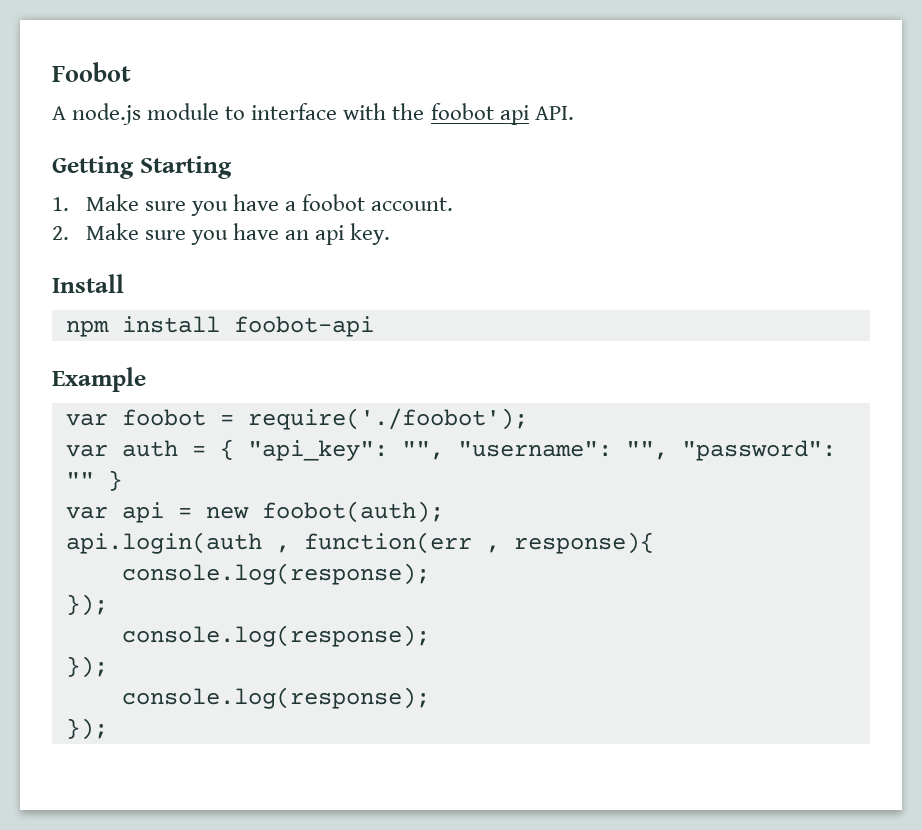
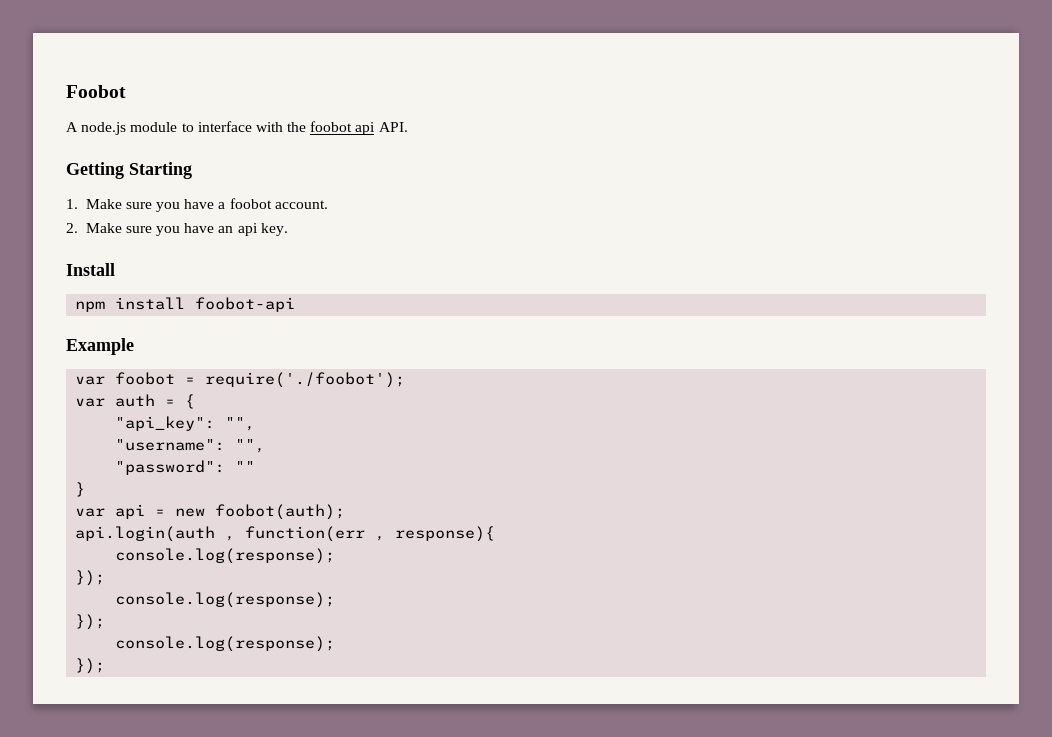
- var auth = { "api_key": "", "username": "", "password": "" }
+ var auth = {
+ "api_key": "",
+ "username": "",
+ "password": ""
+ }

